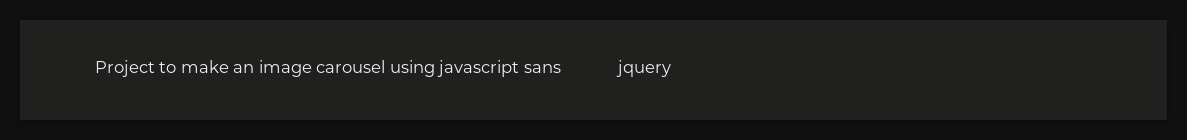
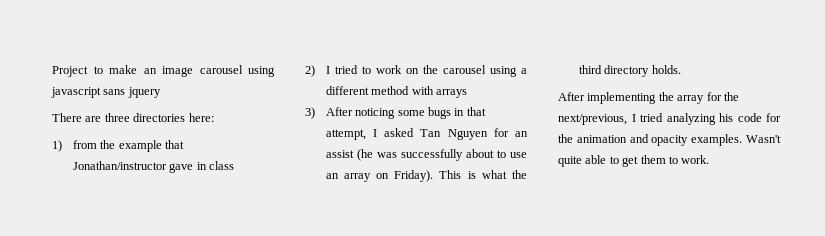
+ There are three directories here:
+ 1) from the example that Jonathan/instructor gave in class
+ 2) I tried to work on the carousel using a different method with arrays
+ 3) After noticing some bugs in that attempt, I asked Tan Nguyen for an assist (he was successfully about to use an array on Friday). This is what the third directory holds.
+ After implementing the array for the next/previous, I tried analyzing his code for the animation and opacity examples. Wasn't quite able to get them to work.

